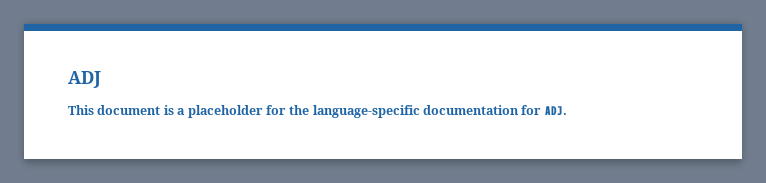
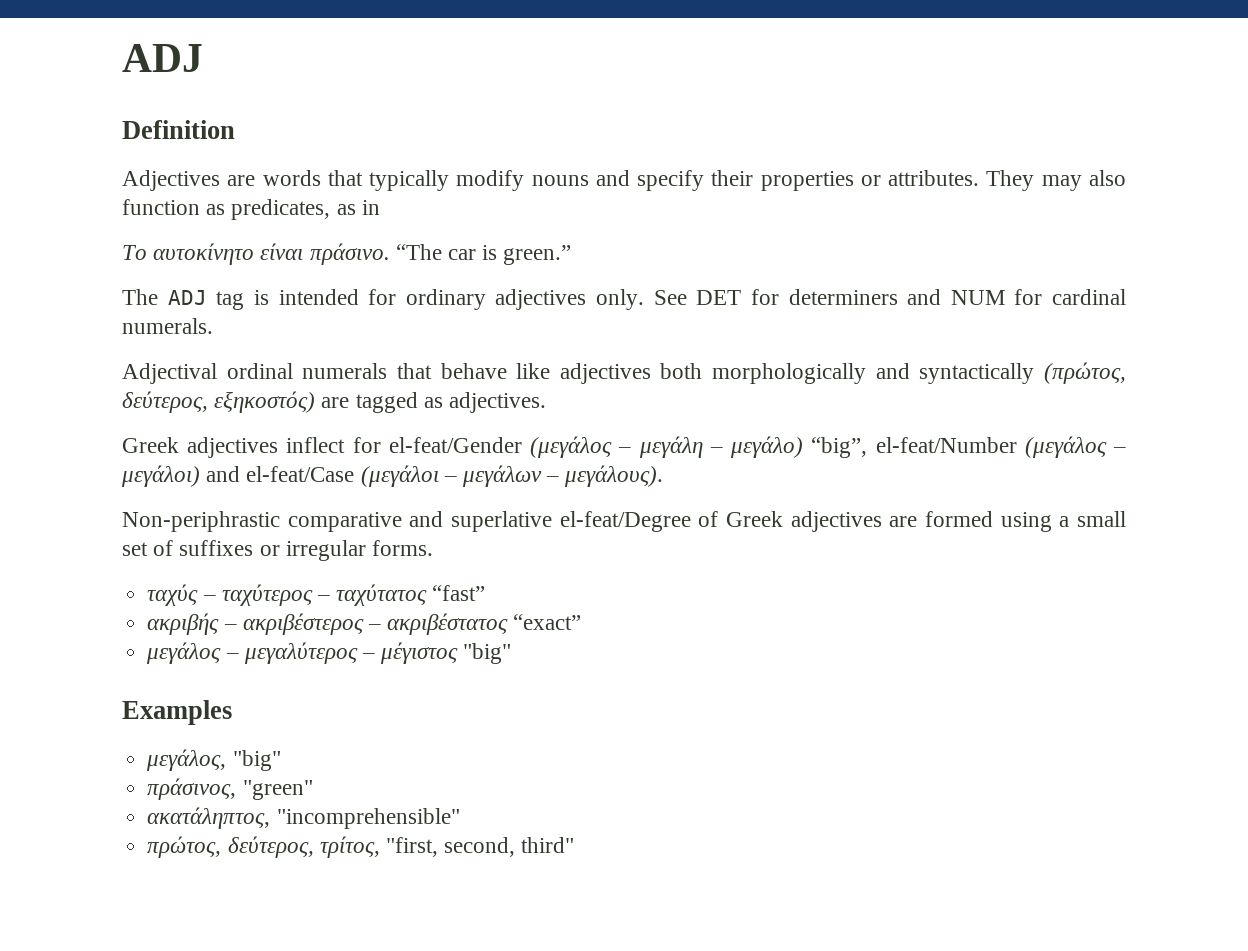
- This document is a placeholder for the language-specific documentation for ADJ.
+ Definition
+ Adjectives are words that typically modify nouns and specify their properties or attributes. They may also function as predicates, as in
+ Το αυτοκίνητο είναι πράσινο. “The car is green.”
+ The ADJ tag is intended for ordinary adjectives only. See DET for determiners and NUM for cardinal numerals.
+ Αdjectival ordinal numerals that behave like adjectives both morphologically and syntactically (πρώτος, δεύτερος, εξηκοστός) are tagged as adjectives.
+ Greek adjectives inflect for el-feat/Gender (μεγάλος – μεγάλη – μεγάλο) “big”, el-feat/Number (μεγάλος – μεγάλοι) and el-feat/Case (μεγάλοι – μεγάλων – μεγάλους).
+ Non-periphrastic comparative and superlative el-feat/Degree of Greek adjectives are formed using a small set of suffixes or irregular forms.
+ ταχύς – ταχύτερος – ταχύτατος “fast”
+ ακριβής – ακριβέστερος – ακριβέστατος “exact”
+ μεγάλος – μεγαλύτερος – μέγιστος "big"
+ Examples
+ μεγάλος, "big"
+ πράσινος, "green"
+ ακατάληπτος, "incomprehensible"
+ πρώτος, δεύτερος, τρίτος, "first, second, third"

